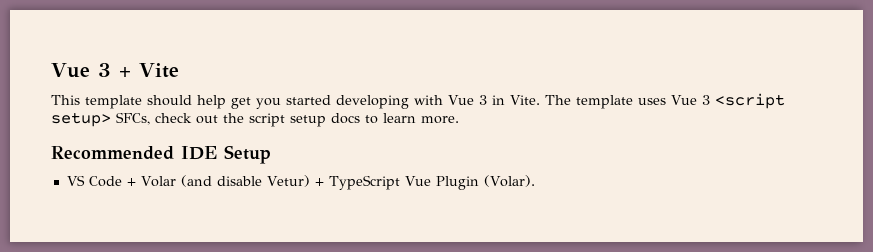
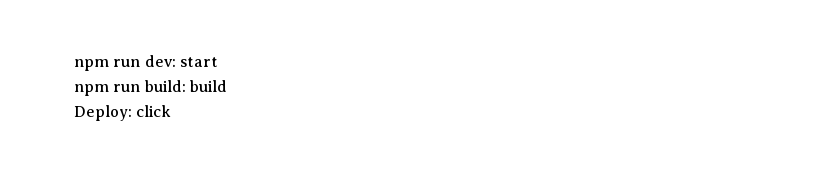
- Vue 3 + Vite
- This template should help get you started developing with Vue 3 in Vite. The template uses Vue 3 <script setup> SFCs, check out the script setup docs to learn more.
- Recommended IDE Setup
- VS Code + Volar (and disable Vetur) + TypeScript Vue Plugin (Volar).
+ npm run dev: start
+ npm run build: build
+ Deploy: click

